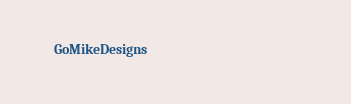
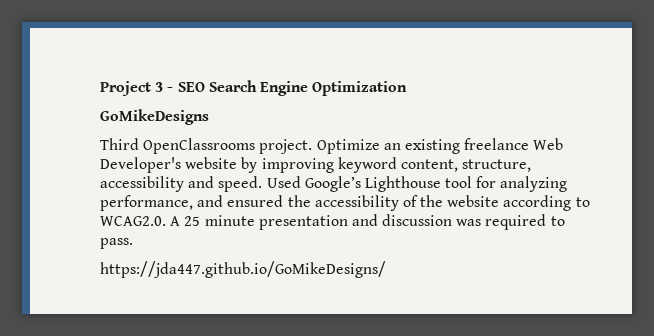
+ Project 3 - SEO Search Engine Optimization
  GoMikeDesigns
+ Third OpenClassrooms project. Optimize an existing freelance Web Developer's website by improving keyword content, structure, accessibility and speed. Used Google’s Lighthouse tool for analyzing performance, and ensured the accessibility of the website according to WCAG2.0. A 25 minute presentation and discussion was required to pass.
+ https://jda447.github.io/GoMikeDesigns/

